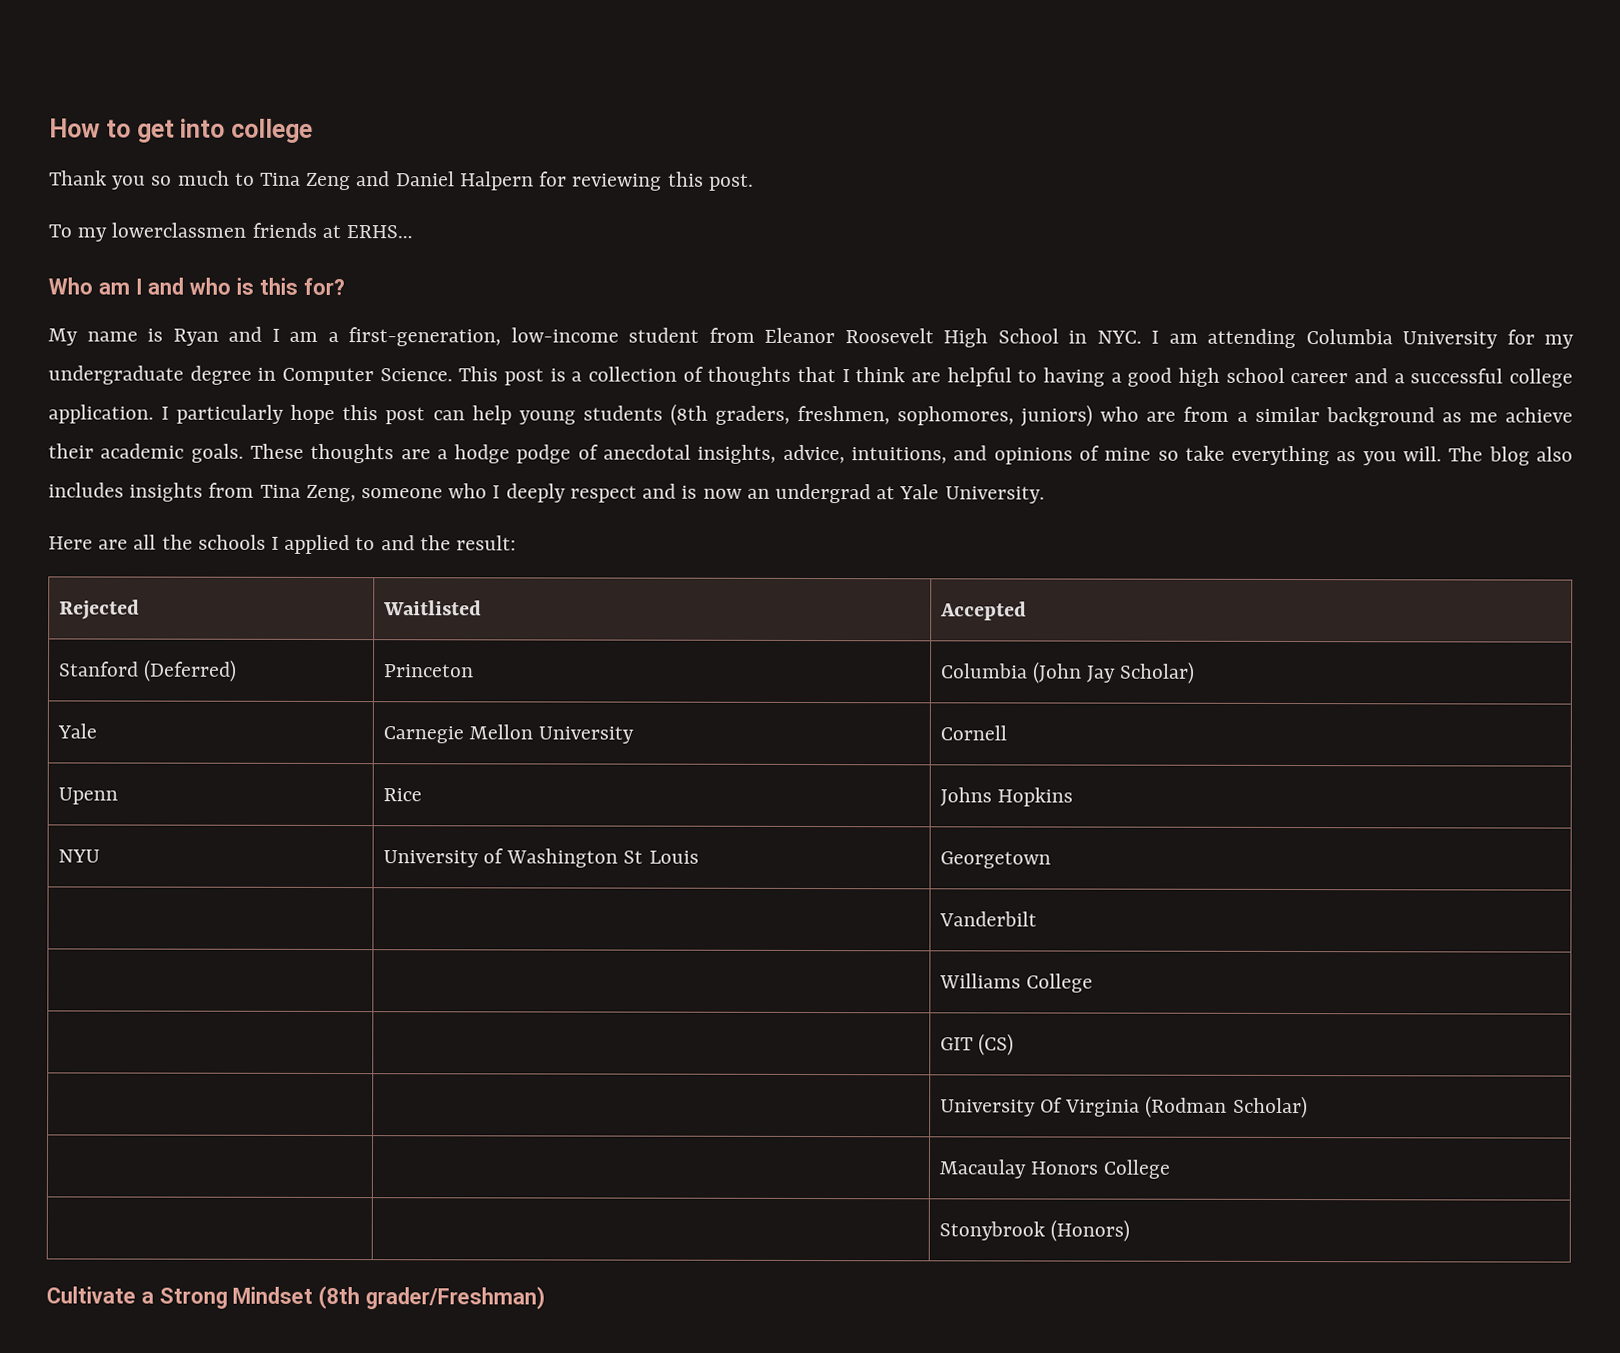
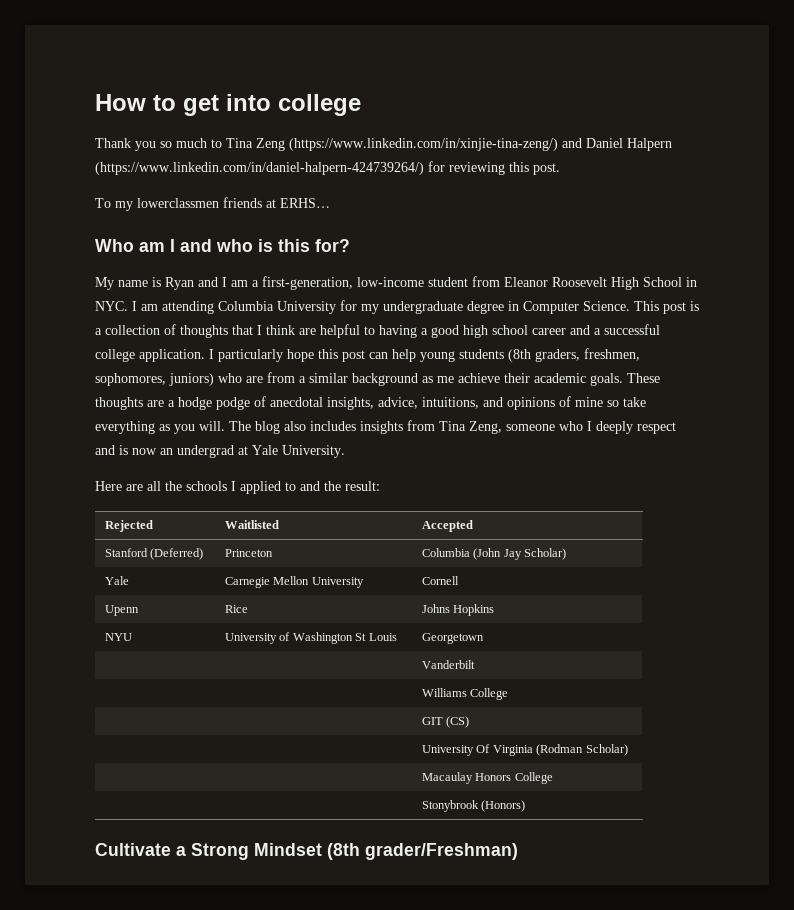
- Thank you so much to Tina Zeng and Daniel Halpern for reviewing this post.
+ Thank you so much to Tina Zeng (https://www.linkedin.com/in/xinjie-tina-zeng/) and Daniel Halpern (https://www.linkedin.com/in/daniel-halpern-424739264/) for reviewing this post.

